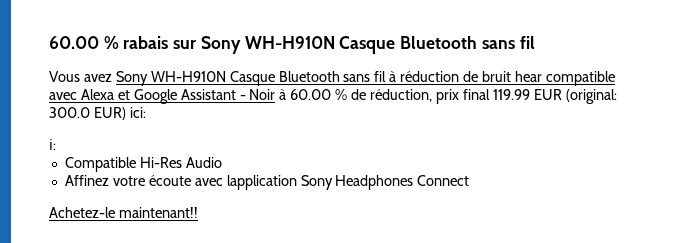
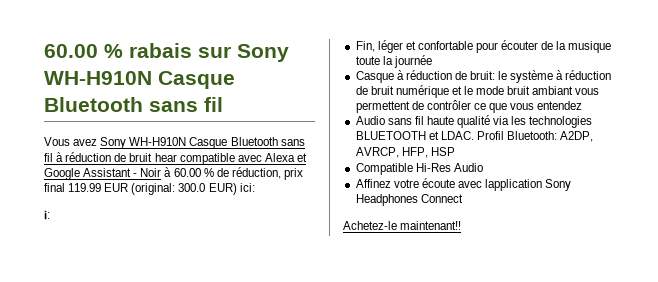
+ Fin, léger et confortable pour écouter de la musique toute la journée
+ Casque à réduction de bruit: le système à réduction de bruit numérique et le mode bruit ambiant vous permettent de contrôler ce que vous entendez
+ Audio sans fil haute qualité via les technologies BLUETOOTH et LDAC. Profil Bluetooth: A2DP, AVRCP, HFP, HSP

